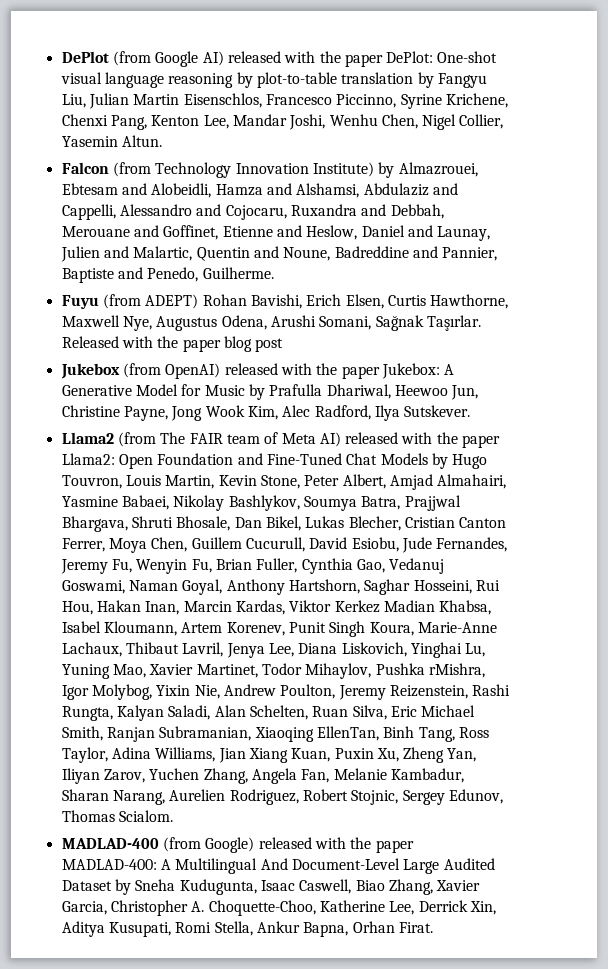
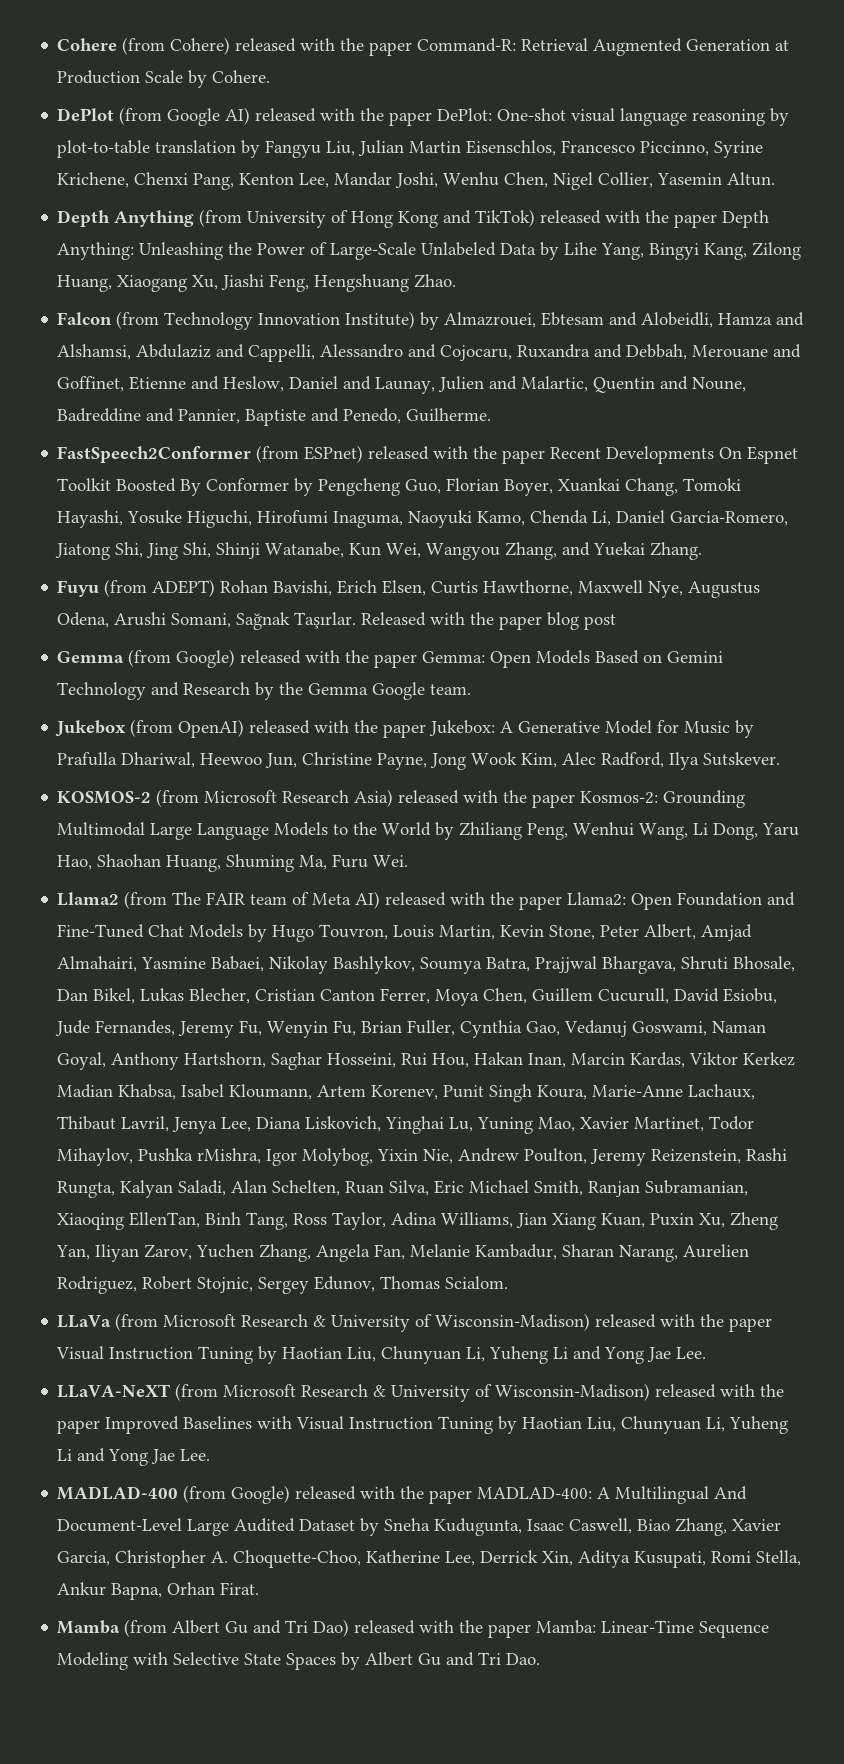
+ Cohere (from Cohere) released with the paper Command-R: Retrieval Augmented Generation at Production Scale by Cohere.
+ Depth Anything (from University of Hong Kong and TikTok) released with the paper Depth Anything: Unleashing the Power of Large-Scale Unlabeled Data by Lihe Yang, Bingyi Kang, Zilong Huang, Xiaogang Xu, Jiashi Feng, Hengshuang Zhao.
+ FastSpeech2Conformer (from ESPnet) released with the paper Recent Developments On Espnet Toolkit Boosted By Conformer by Pengcheng Guo, Florian Boyer, Xuankai Chang, Tomoki Hayashi, Yosuke Higuchi, Hirofumi Inaguma, Naoyuki Kamo, Chenda Li, Daniel Garcia-Romero, Jiatong Shi, Jing Shi, Shinji Watanabe, Kun Wei, Wangyou Zhang, and Yuekai Zhang.
+ Gemma (from Google) released with the paper Gemma: Open Models Based on Gemini Technology and Research by the Gemma Google team.
+ KOSMOS-2 (from Microsoft Research Asia) released with the paper Kosmos-2: Grounding Multimodal Large Language Models to the World by Zhiliang Peng, Wenhui Wang, Li Dong, Yaru Hao, Shaohan Huang, Shuming Ma, Furu Wei.
+ LLaVa (from Microsoft Research & University of Wisconsin-Madison) released with the paper Visual Instruction Tuning by Haotian Liu, Chunyuan Li, Yuheng Li and Yong Jae Lee.
+ LLaVA-NeXT (from Microsoft Research & University of Wisconsin-Madison) released with the paper Improved Baselines with Visual Instruction Tuning by Haotian Liu, Chunyuan Li, Yuheng Li and Yong Jae Lee.
+ Mamba (from Albert Gu and Tri Dao) released with the paper Mamba: Linear-Time Sequence Modeling with Selective State Spaces by Albert Gu and Tri Dao.

